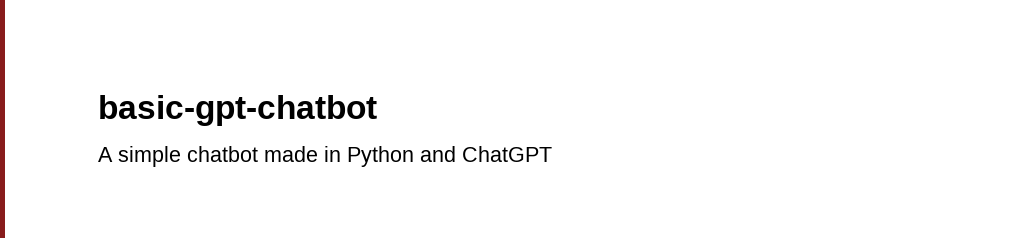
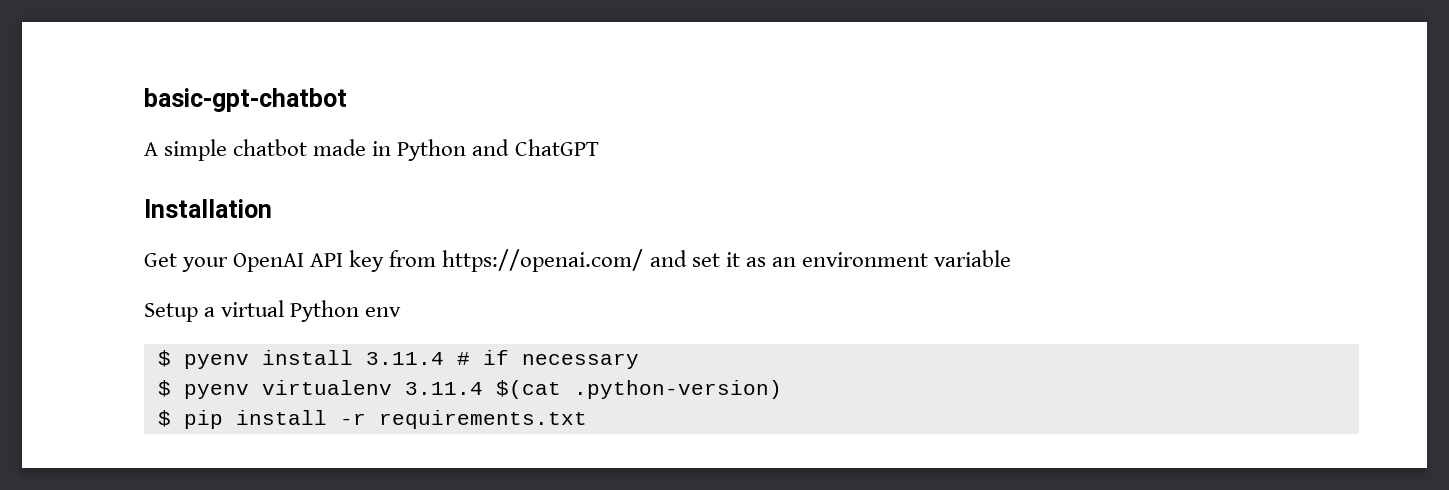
+ Installation
+ Get your OpenAI API key from https://openai.com/ and set it as an environment variable
+ Setup a virtual Python env
+ $ pyenv install 3.11.4 # if necessary
+ $ pyenv virtualenv 3.11.4 $(cat .python-version)
+ $ pip install -r requirements.txt

